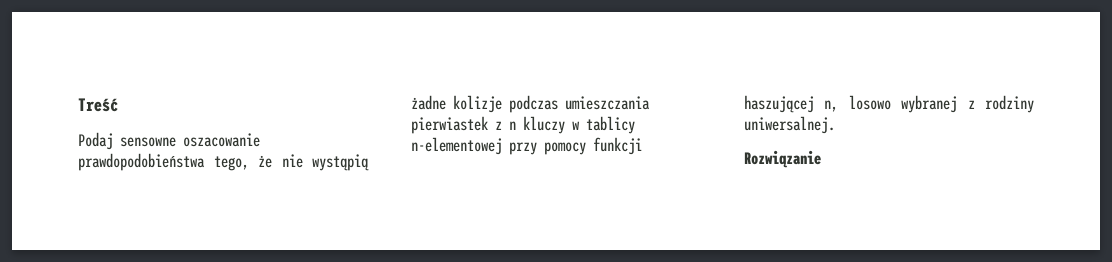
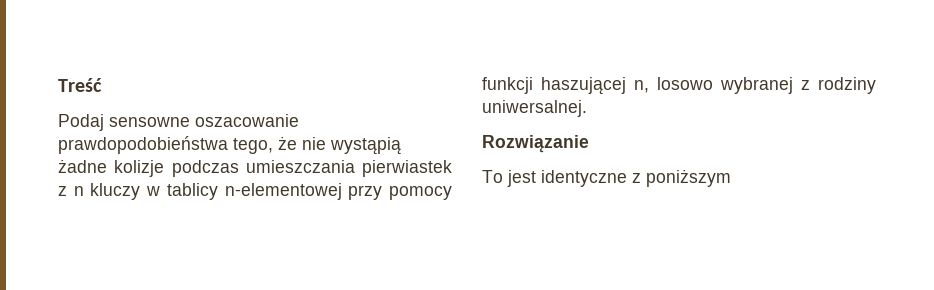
+ To jest identyczne z poniższym

